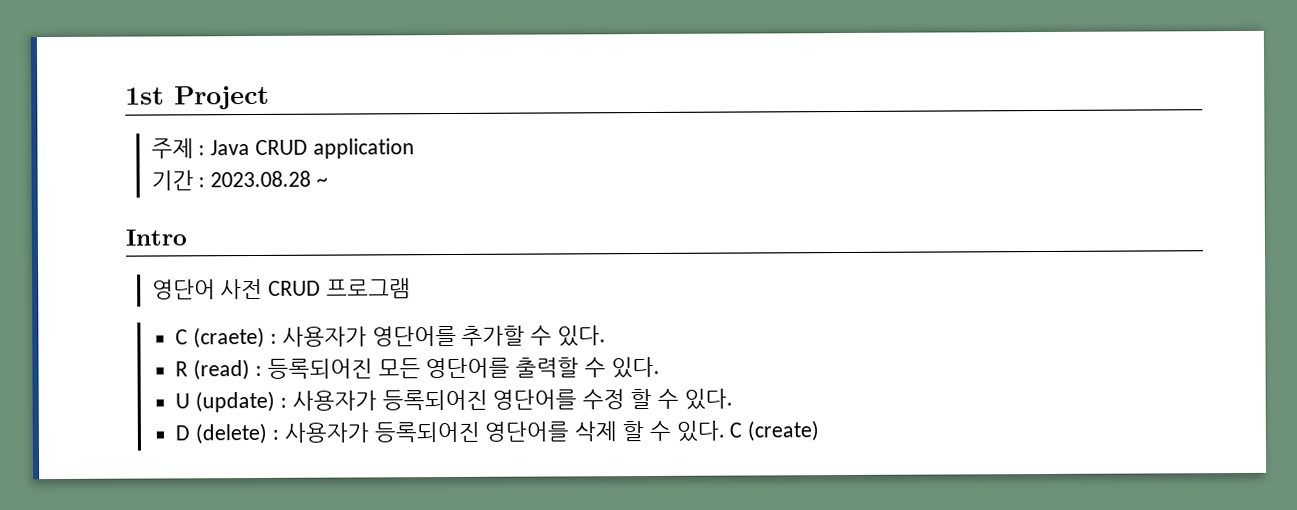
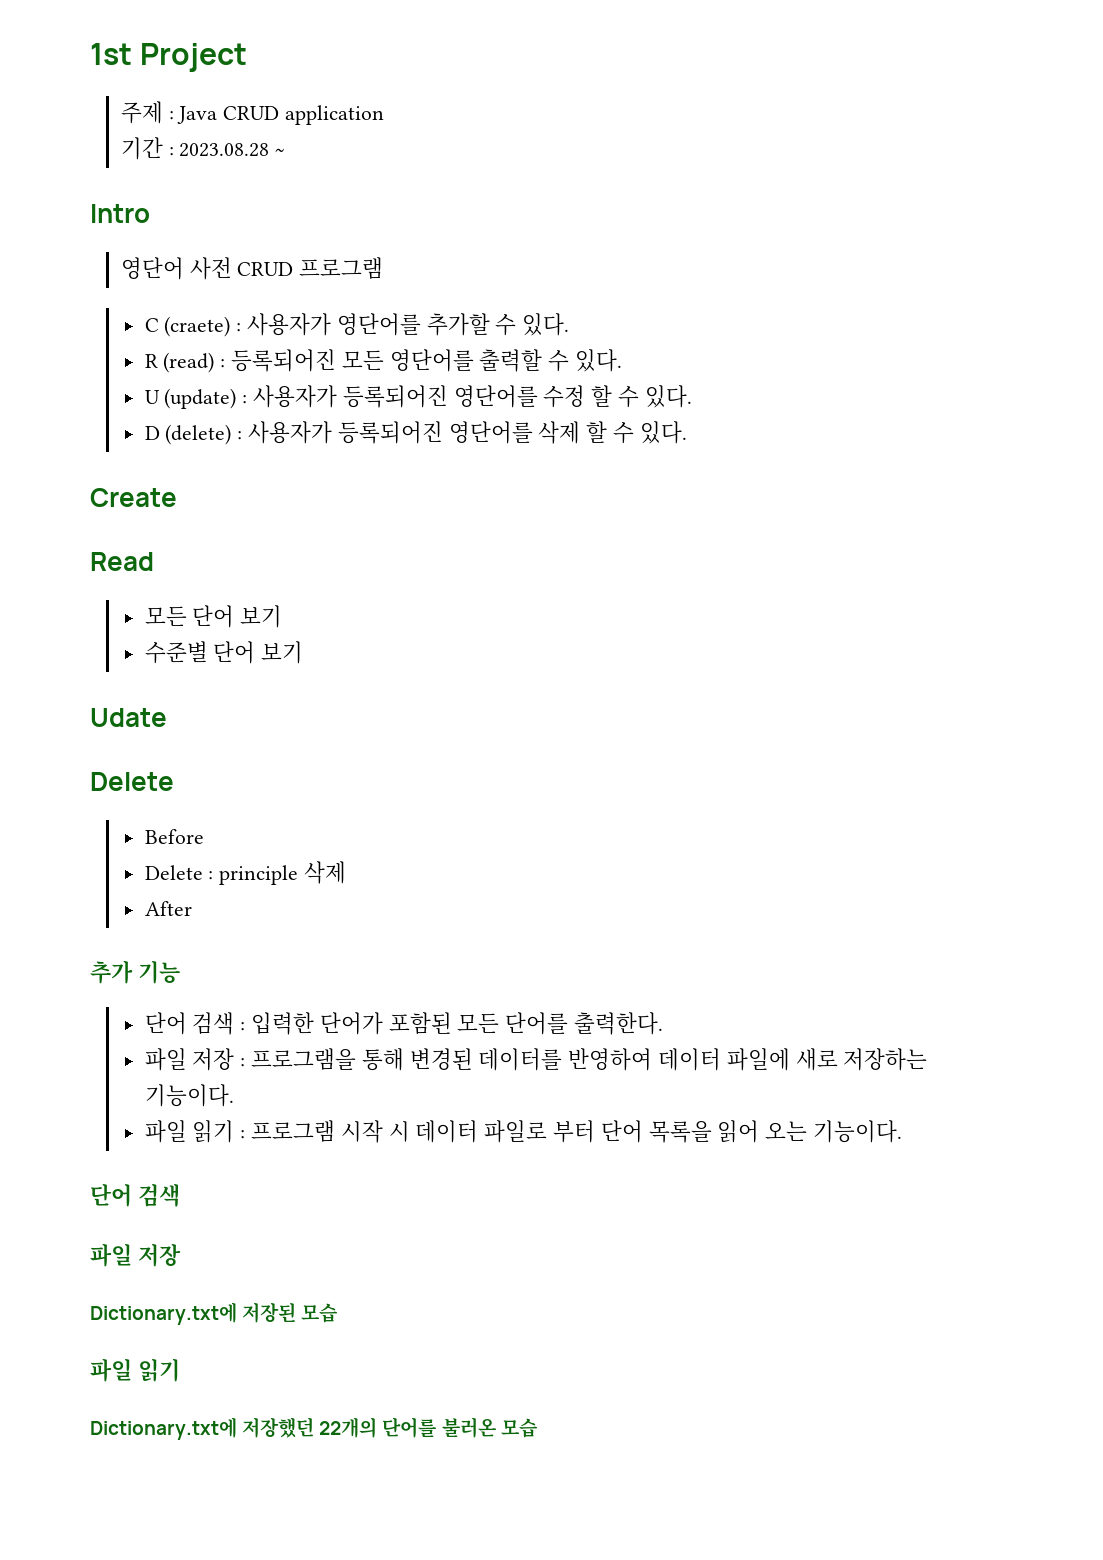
- D (delete) : 사용자가 등록되어진 영단어를 삭제 할 수 있다. C (create)
+ D (delete) : 사용자가 등록되어진 영단어를 삭제 할 수 있다.
+ Create
+ Read
+ 모든 단어 보기
+ 수준별 단어 보기
+ Udate
+ Delete
+ Before
+ Delete : principle 삭제
+ After
+ 추가 기능
+ 단어 검색 : 입력한 단어가 포함된 모든 단어를 출력한다.
+ 파일 저장 : 프로그램을 통해 변경된 데이터를 반영하여 데이터 파일에 새로 저장하는 기능이다.
+ 파일 읽기 : 프로그램 시작 시 데이터 파일로 부터 단어 목록을 읽어 오는 기능이다.
+ 단어 검색
+ 파일 저장
+ Dictionary.txt에 저장된 모습
+ 파일 읽기
+ Dictionary.txt에 저장했던 22개의 단어를 불러온 모습

